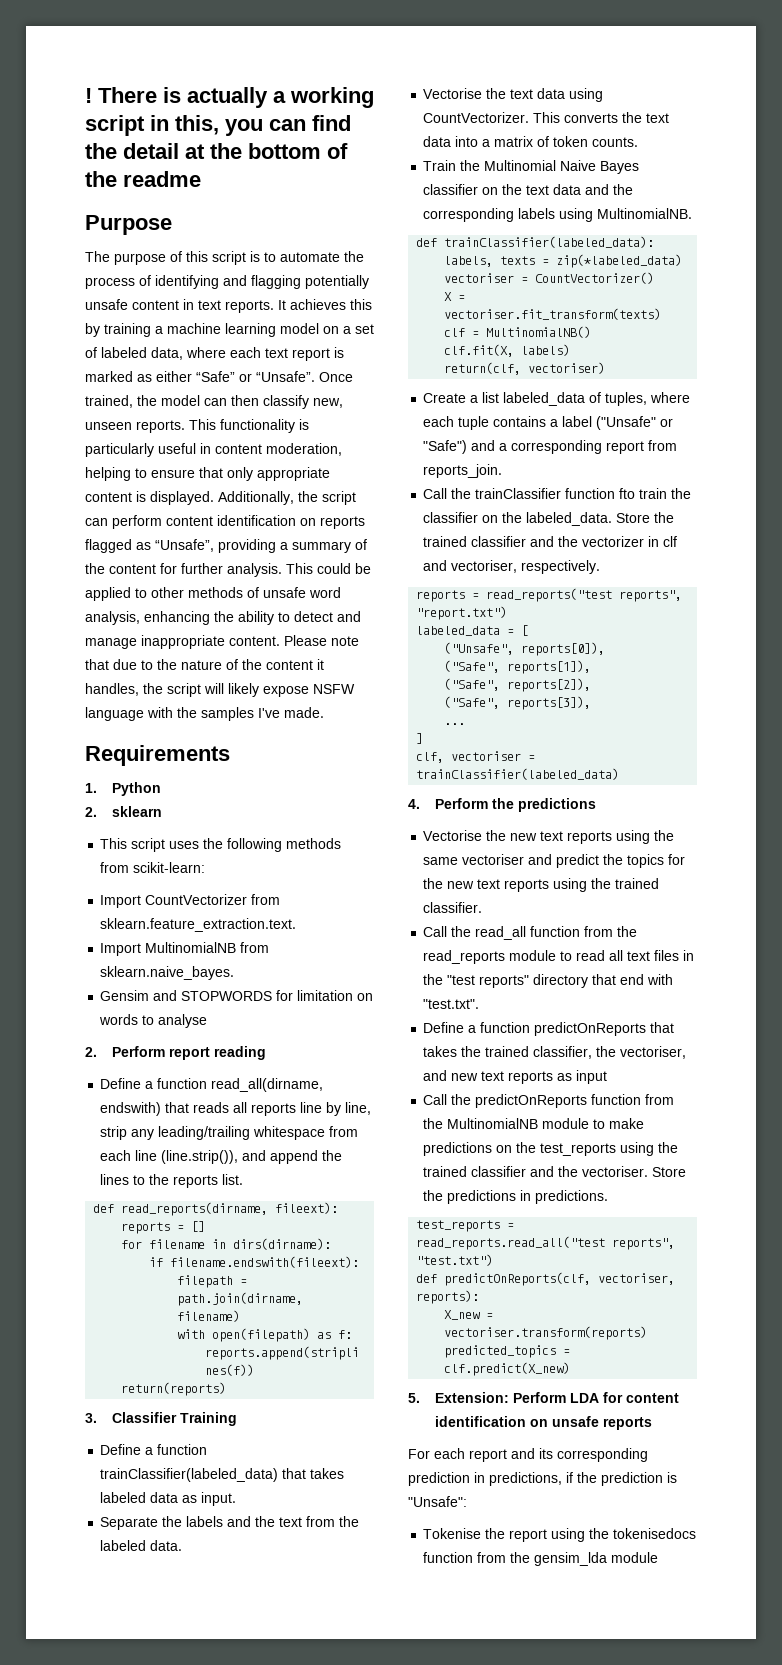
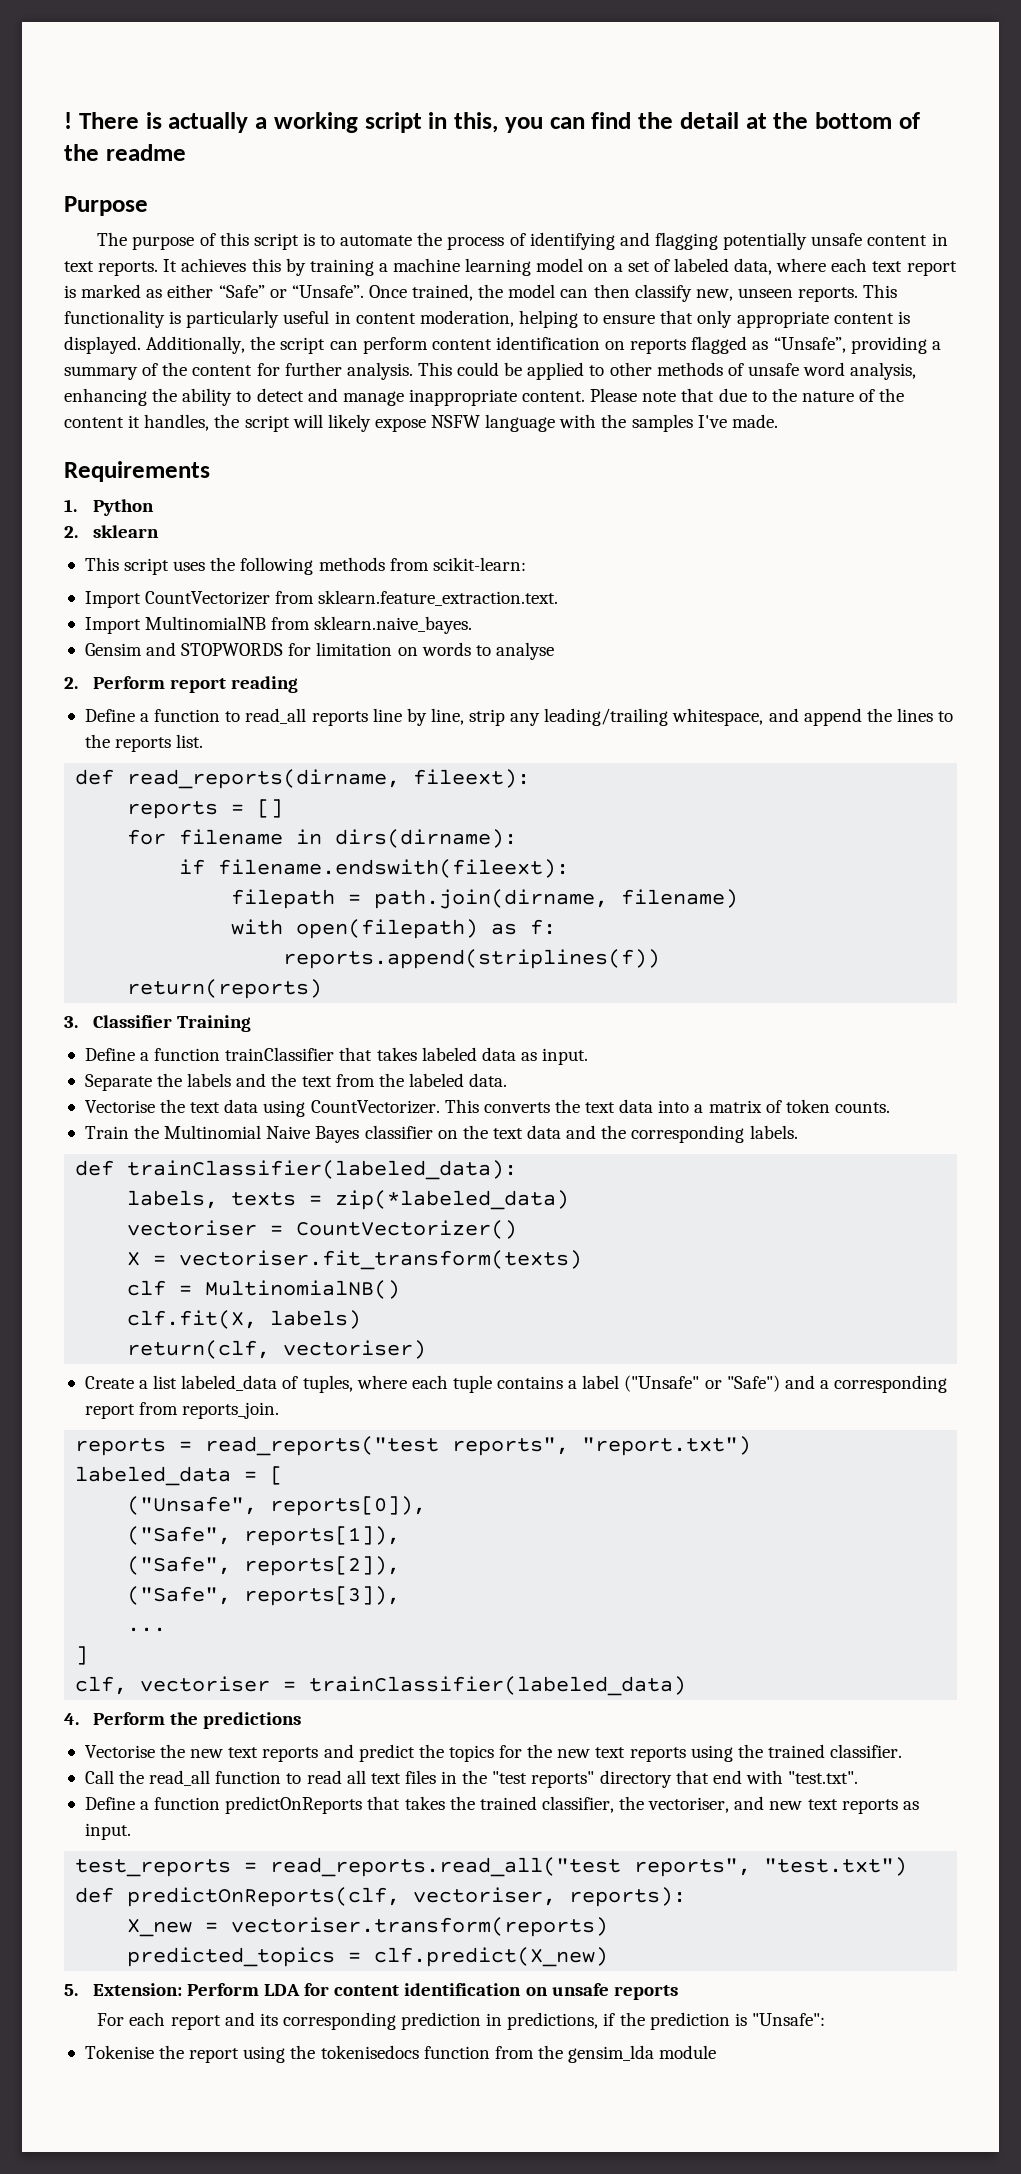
- Define a function read_all(dirname, endswith) that reads all reports line by line, strip any leading/trailing whitespace from each line (line.strip()), and append the lines to the reports list.
+ Define a function to read_all reports line by line, strip any leading/trailing whitespace, and append the lines to the reports list.
- Define a function trainClassifier(labeled_data) that takes labeled data as input.
+ Define a function trainClassifier that takes labeled data as input.
- Train the Multinomial Naive Bayes classifier on the text data and the corresponding labels using MultinomialNB.
+ Train the Multinomial Naive Bayes classifier on the text data and the corresponding labels.
- Call the trainClassifier function fto train the classifier on the labeled_data. Store the trained classifier and the vectorizer in clf and vectoriser, respectively.
- Vectorise the new text reports using the same vectoriser and predict the topics for the new text reports using the trained classifier.
+ Vectorise the new text reports and predict the topics for the new text reports using the trained classifier.
- Call the read_all function from the read_reports module to read all text files in the "test reports" directory that end with "test.txt".
+ Call the read_all function to read all text files in the "test reports" directory that end with "test.txt".
- Define a function predictOnReports that takes the trained classifier, the vectoriser, and new text reports as input
- Call the predictOnReports function from the MultinomialNB module to make predictions on the test_reports using the trained classifier and the vectoriser. Store the predictions in predictions.
+ Define a function predictOnReports that takes the trained classifier, the vectoriser, and new text reports as input.

